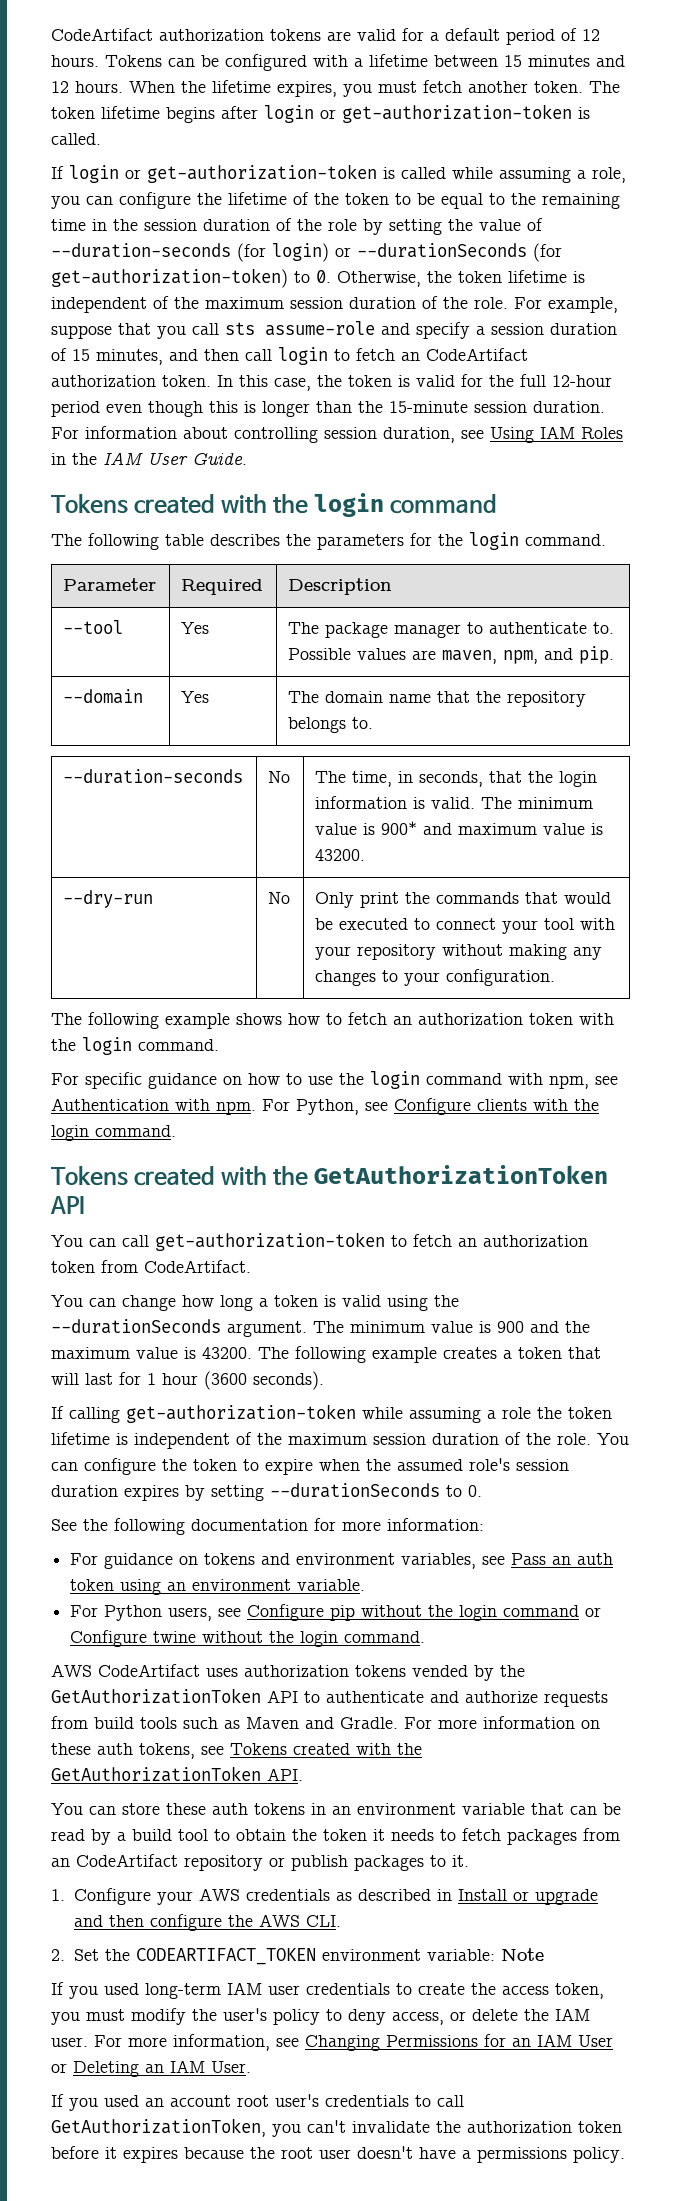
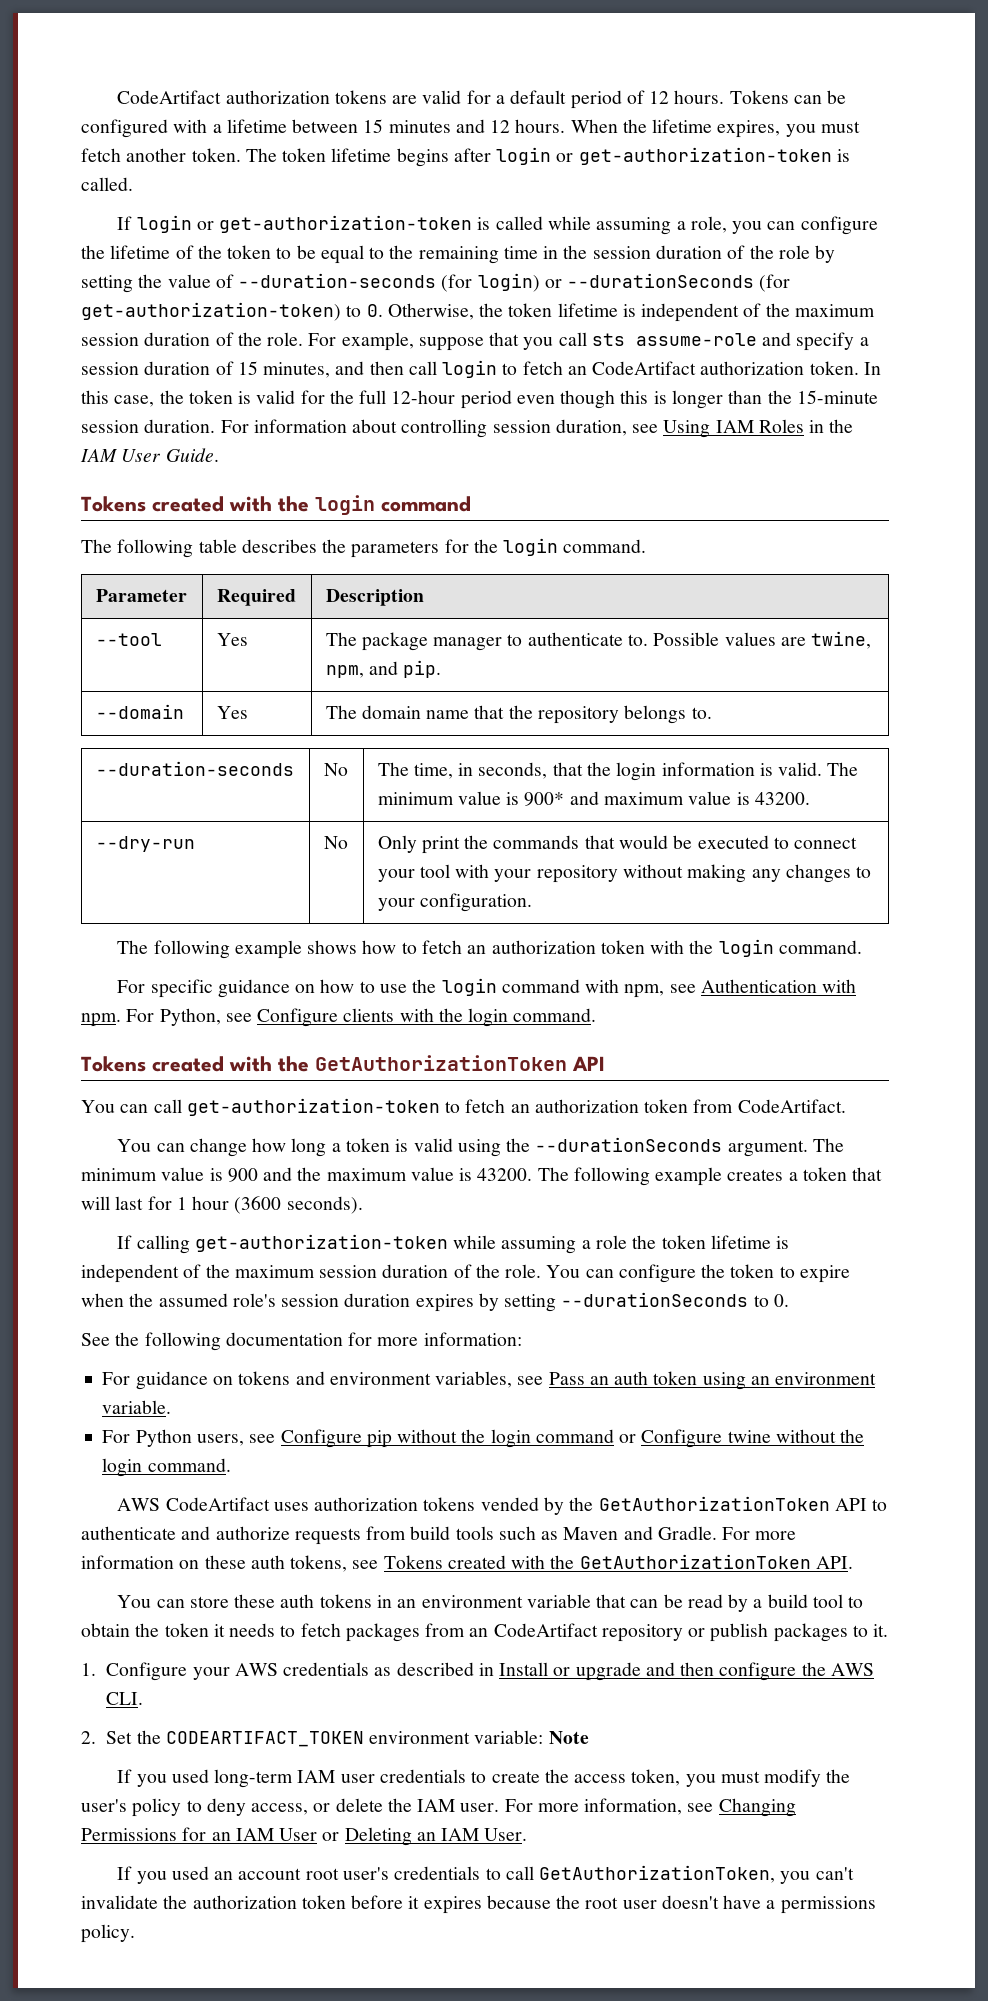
- --tool | Yes | The package manager to authenticate to. Possible values are maven, npm, and pip.
+ --tool | Yes | The package manager to authenticate to. Possible values are twine, npm, and pip.

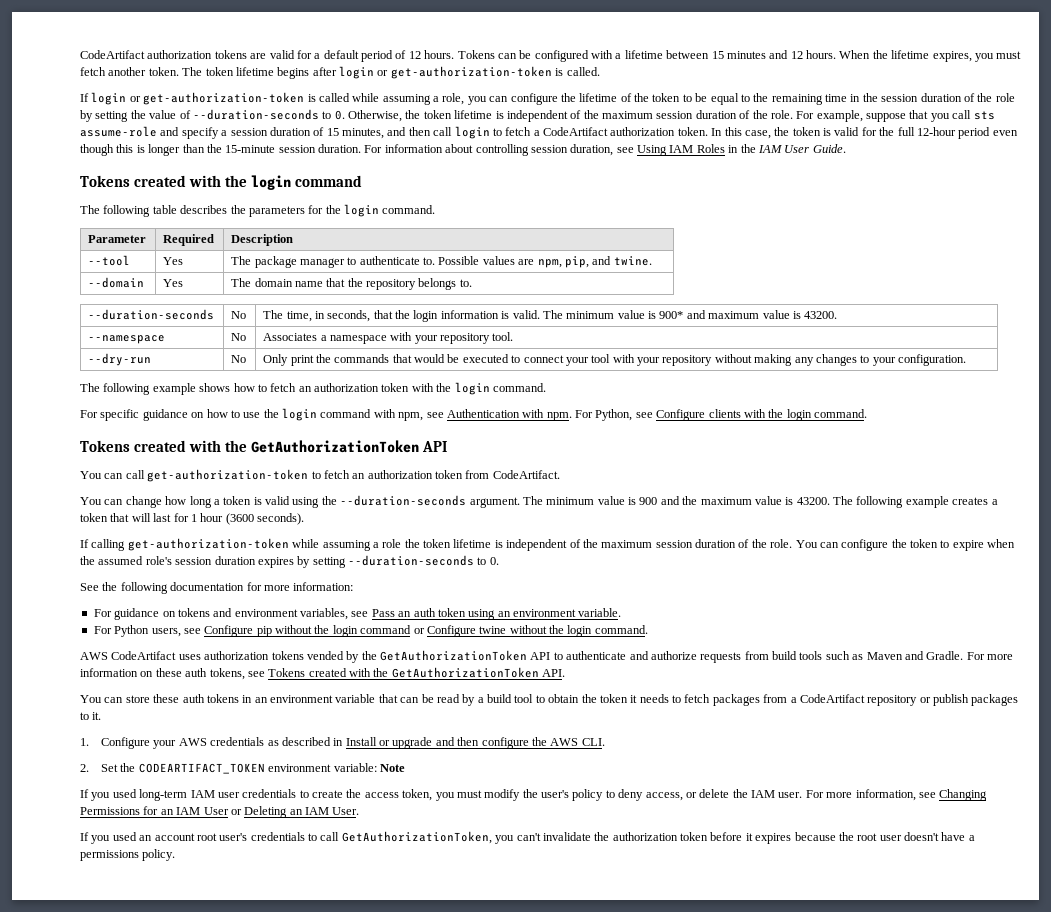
- If login or get-authorization-token is called while assuming a role, you can configure the lifetime of the token to be equal to the remaining time in the session duration of the role by setting the value of --duration-seconds (for login) or --durationSeconds (for get-authorization-token) to 0. Otherwise, the token lifetime is independent of the maximum session duration of the role.
+ If login or get-authorization-token is called while assuming a role, you can configure the lifetime of the token to be equal to the remaining time in the session duration of the role by setting the value of --duration-seconds to 0. Otherwise, the token lifetime is independent of the maximum session duration of the role.
- For example, suppose that you call sts assume-role and specify a session duration of 15 minutes, and then call login to fetch an CodeArtifact authorization token.
+ For example, suppose that you call sts assume-role and specify a session duration of 15 minutes, and then call login to fetch a CodeArtifact authorization token.
- --tool | Yes | The package manager to authenticate to. Possible values are twine, npm, and pip.
+ --tool | Yes | The package manager to authenticate to. Possible values are npm, pip, and twine.
+ --namespace | No | Associates a namespace with your repository tool.
- You can change how long a token is valid using the --durationSeconds argument.
+ You can change how long a token is valid using the --duration-seconds argument.
- You can configure the token to expire when the assumed role's session duration expires by setting --durationSeconds to 0.
+ You can configure the token to expire when the assumed role's session duration expires by setting --duration-seconds to 0.
- You can store these auth tokens in an environment variable that can be read by a build tool to obtain the token it needs to fetch packages from an CodeArtifact repository or publish packages to it.
+ You can store these auth tokens in an environment variable that can be read by a build tool to obtain the token it needs to fetch packages from a CodeArtifact repository or publish packages to it.

